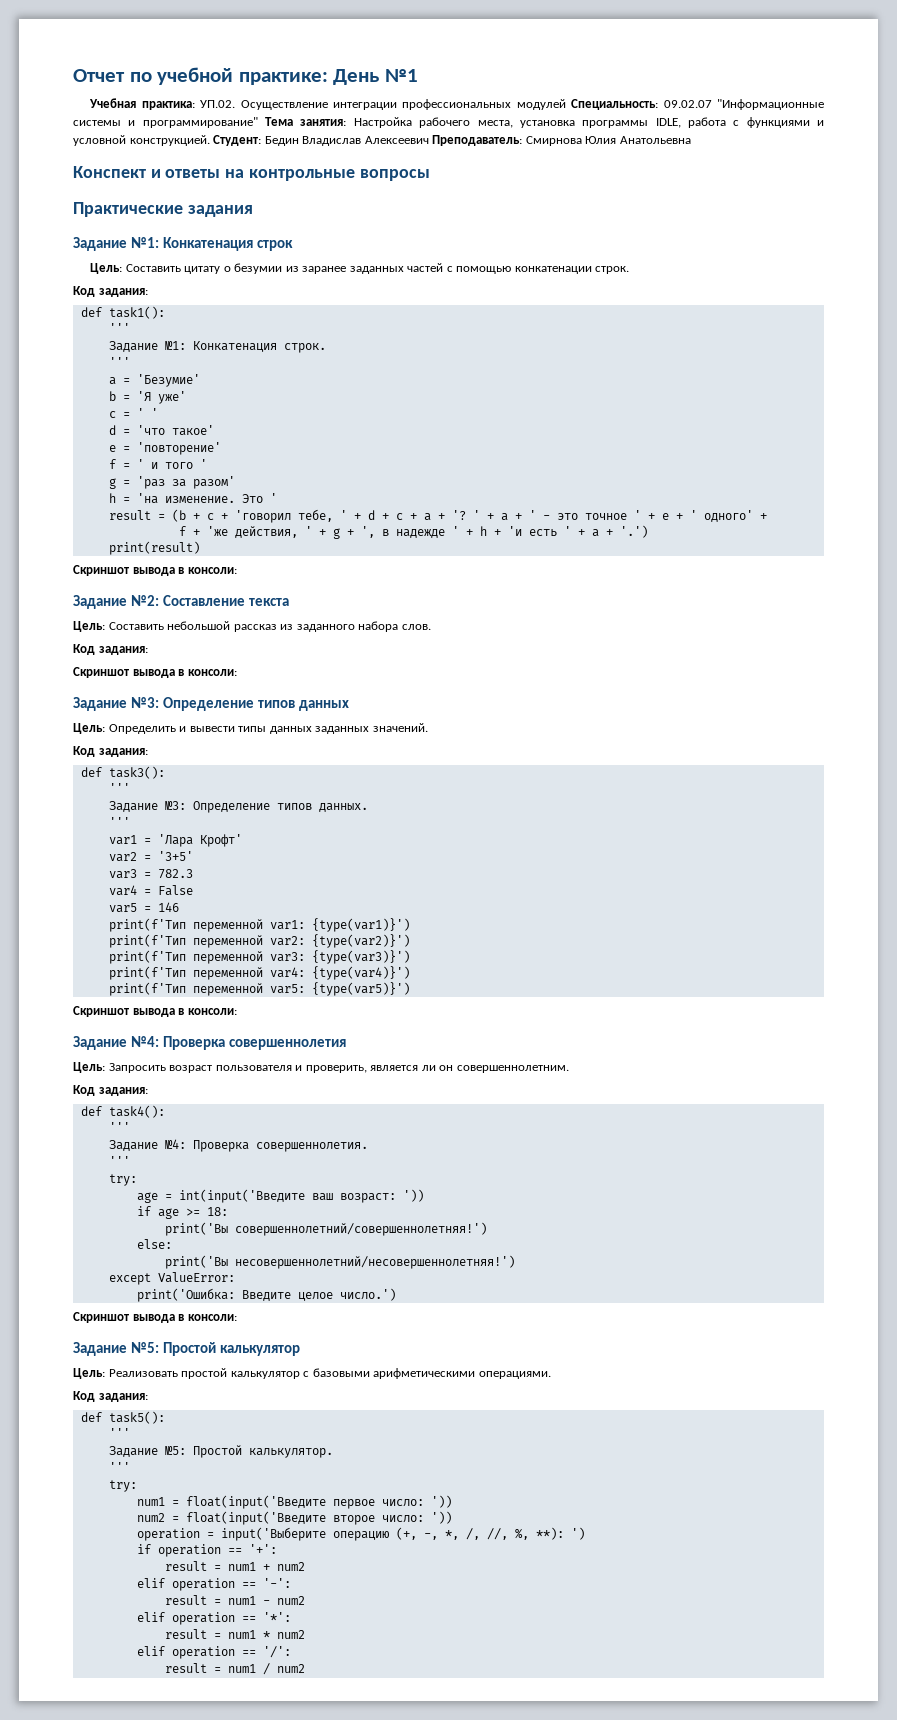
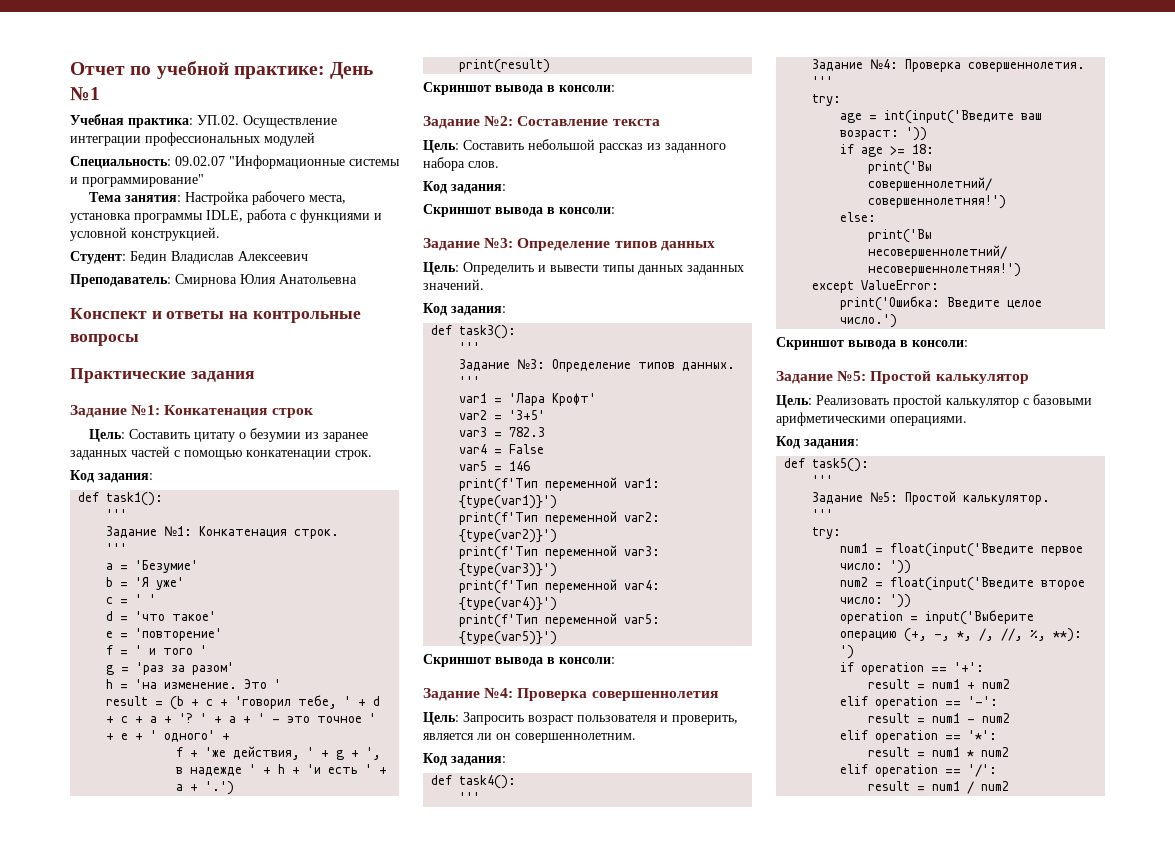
- Учебная практика: УП.02. Осуществление интеграции профессиональных модулей Специальность: 09.02.07 "Информационные системы и программирование" Тема занятия: Настройка рабочего места, установка программы IDLE, работа с функциями и условной конструкцией. Студент: Бедин Владислав Алексеевич Преподаватель: Cмирнова Юлия Анатольевна
+ Учебная практика: УП.02. Осуществление интеграции профессиональных модулей
+ Специальность: 09.02.07 "Информационные системы и программирование"
+ Тема занятия: Настройка рабочего места, установка программы IDLE, работа с функциями и условной конструкцией.
+ Студент: Бедин Владислав Алексеевич
+ Преподаватель: Cмирнова Юлия Анатольевна

